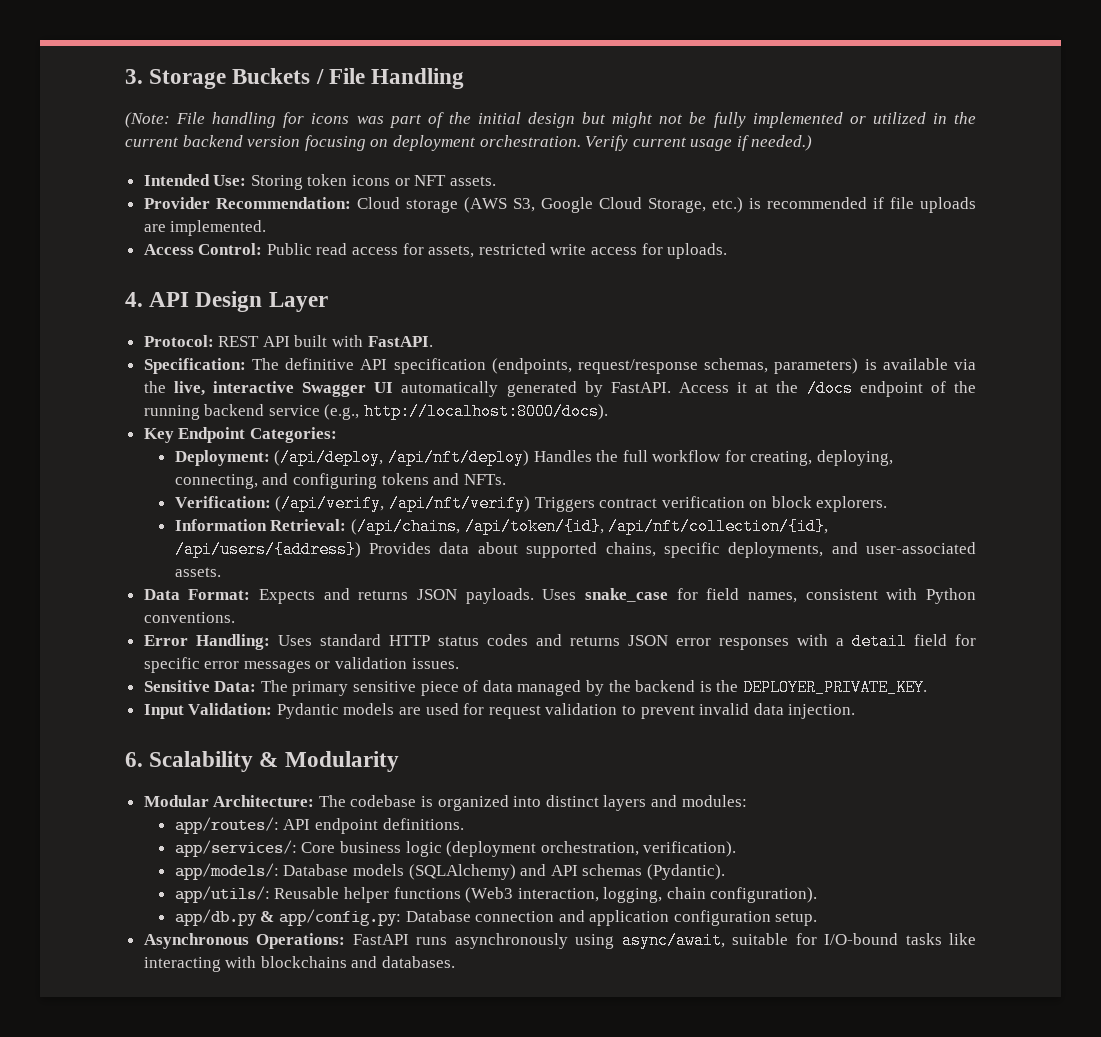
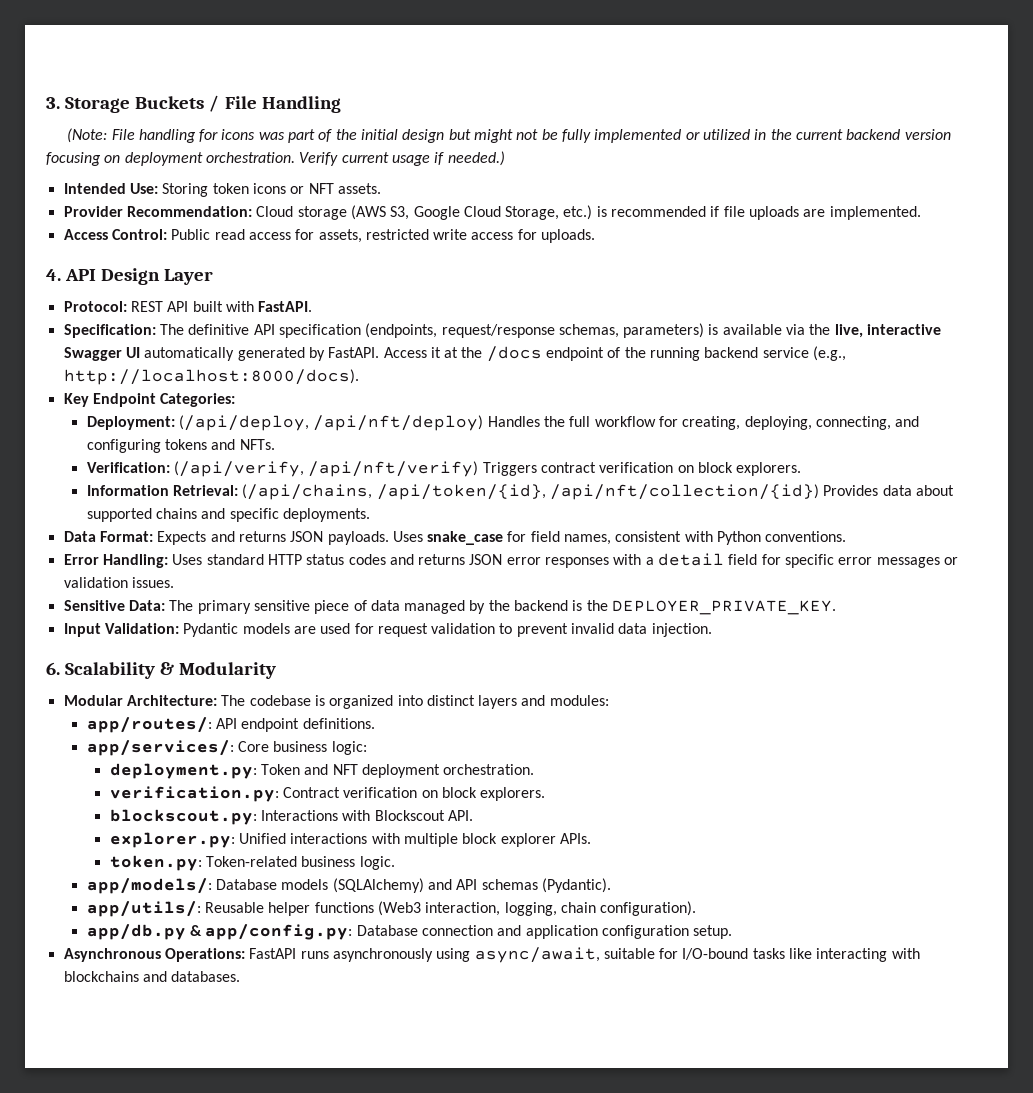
- Information Retrieval: (/api/chains, /api/token/{id}, /api/nft/collection/{id}, /api/users/{address}) Provides data about supported chains, specific deployments, and user-associated assets.
+ Information Retrieval: (/api/chains, /api/token/{id}, /api/nft/collection/{id}) Provides data about supported chains and specific deployments.
- app/services/: Core business logic (deployment orchestration, verification).
+ app/services/: Core business logic:
+ deployment.py: Token and NFT deployment orchestration.
+ verification.py: Contract verification on block explorers.
+ blockscout.py: Interactions with Blockscout API.
+ explorer.py: Unified interactions with multiple block explorer APIs.
+ token.py: Token-related business logic.

